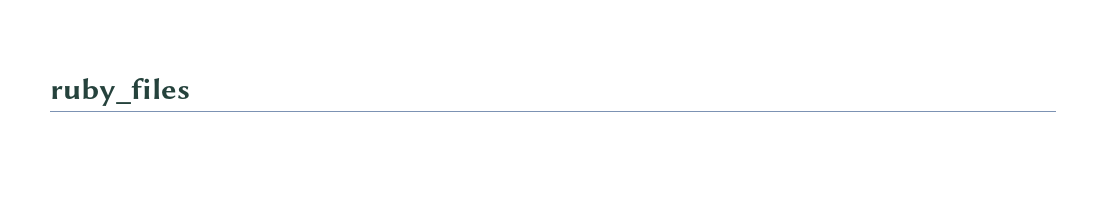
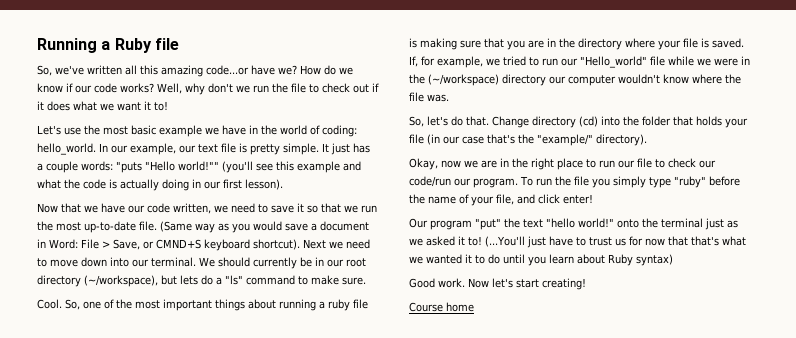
- ruby_files
+ Running a Ruby file
+ So, we've written all this amazing code...or have we? How do we know if our code works? Well, why don't we run the file to check out if it does what we want it to!
+ Let's use the most basic example we have in the world of coding: hello_world. In our example, our text file is pretty simple. It just has a couple words: "puts "Hello world!"" (you'll see this example and what the code is actually doing in our first lesson).
+ Now that we have our code written, we need to save it so that we run the most up-to-date file. (Same way as you would save a document in Word: File > Save, or CMND+S keyboard shortcut). Next we need to move down into our terminal. We should currently be in our root directory (~/workspace), but lets do a "ls" command to make sure.
+ Cool. So, one of the most important things about running a ruby file is making sure that you are in the directory where your file is saved. If, for example, we tried to run our "Hello_world" file while we were in the (~/workspace) directory our computer wouldn't know where the file was.
+ So, let's do that. Change directory (cd) into the folder that holds your file (in our case that's the "example/" directory).
+ Okay, now we are in the right place to run our file to check our code/run our program. To run the file you simply type "ruby" before the name of your file, and click enter!
+ Our program "put" the text "hello world!" onto the terminal just as we asked it to! (...You'll just have to trust us for now that that's what we wanted it to do until you learn about Ruby syntax)
+ Good work. Now let's start creating!
+ Course home

